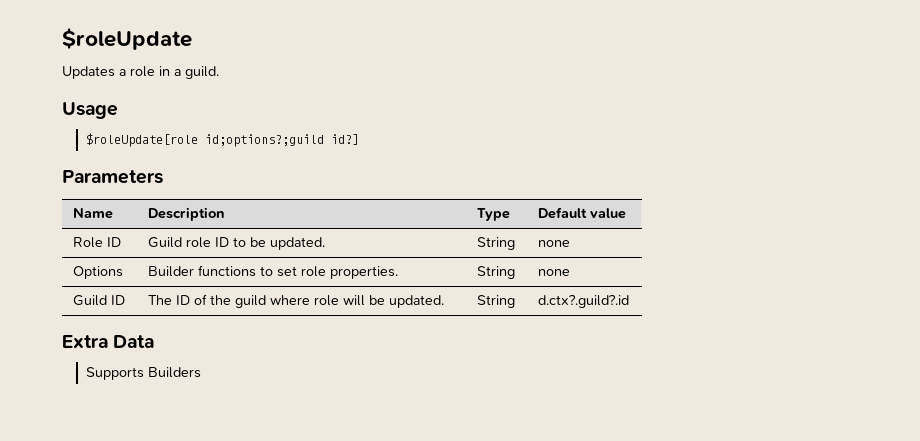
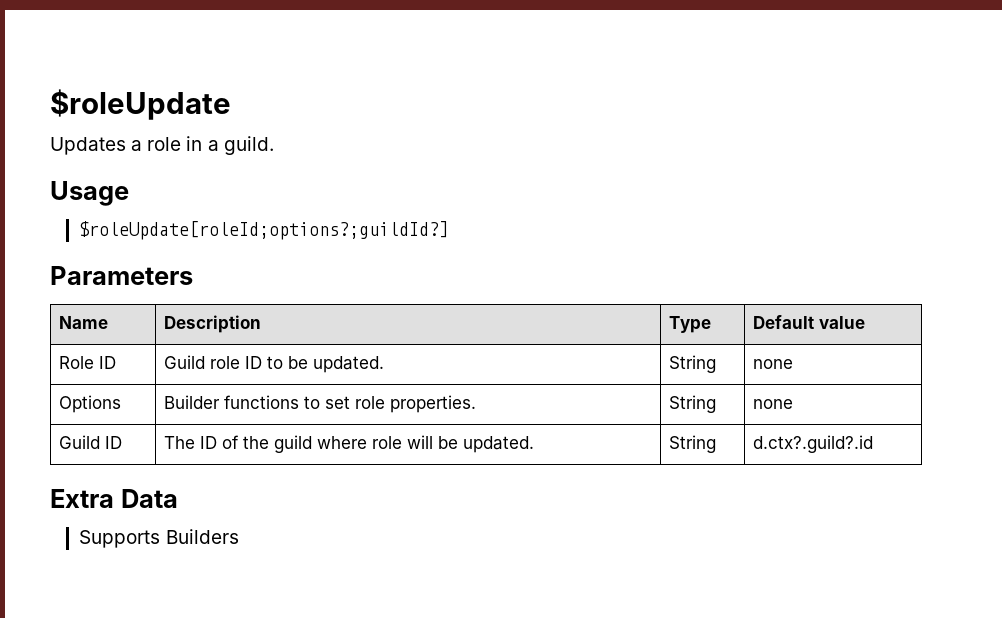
- $roleUpdate[role id;options?;guild id?]
+ $roleUpdate[roleId;options?;guildId?]

